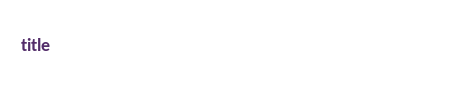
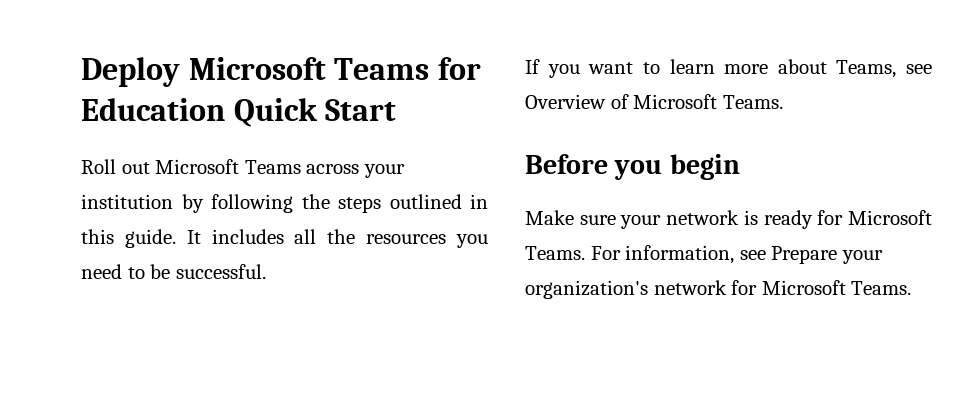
- title
+ Deploy Microsoft Teams for Education Quick Start
+ Roll out Microsoft Teams across your institution by following the steps outlined in this guide. It includes all the resources you need to be successful.
+ If you want to learn more about Teams, see Overview of Microsoft Teams.
+ Before you begin
+ Make sure your network is ready for Microsoft Teams. For information, see Prepare your organization's network for Microsoft Teams.

